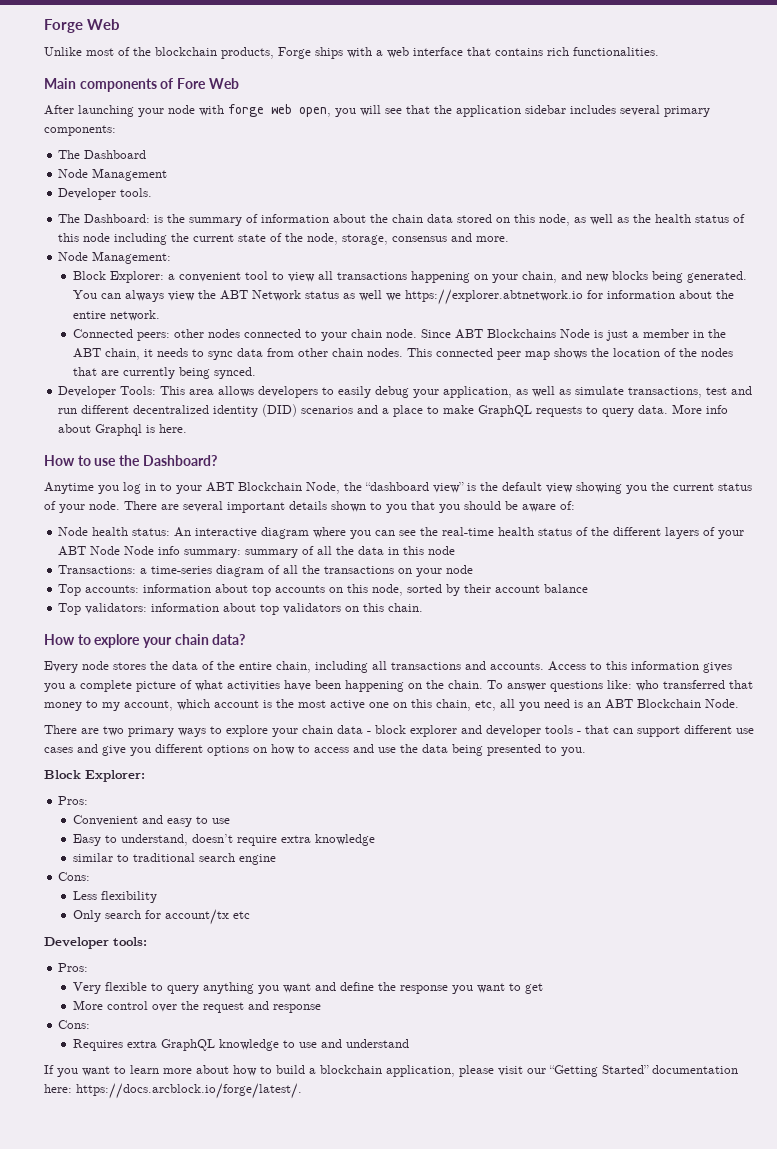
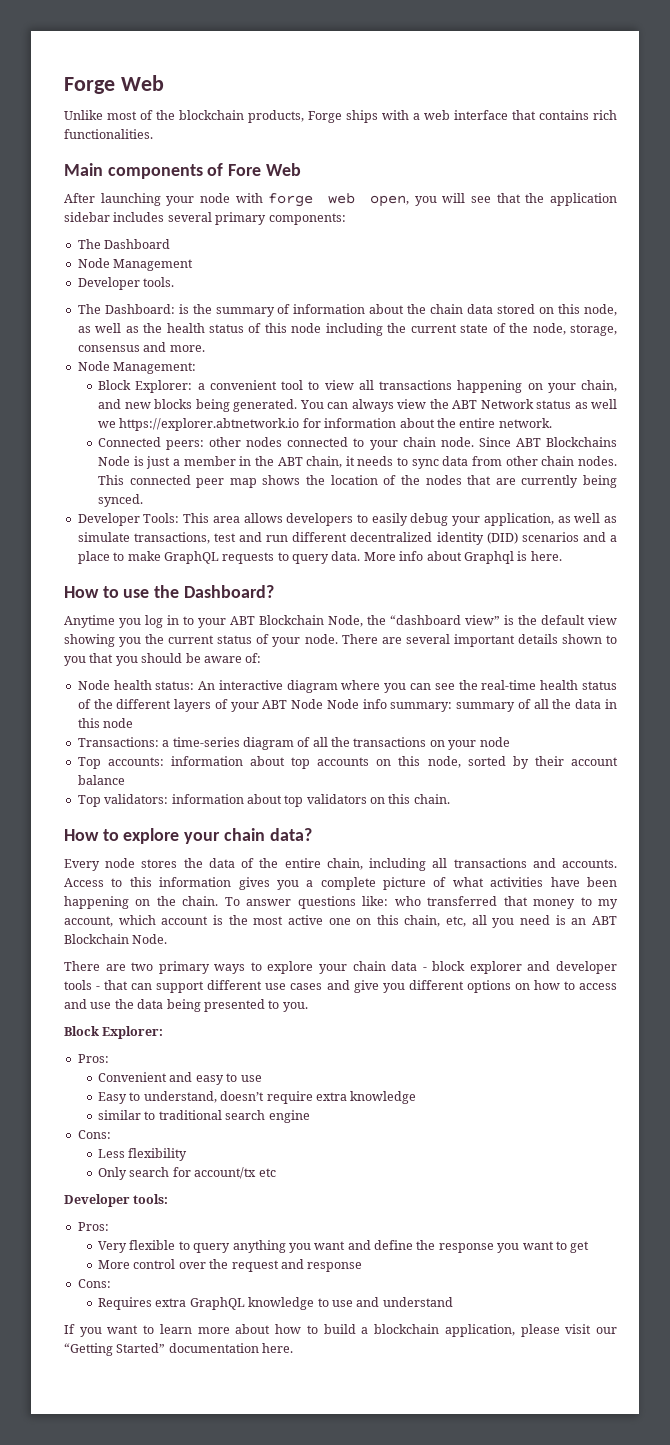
- If you want to learn more about how to build a blockchain application, please visit our “Getting Started” documentation here: https://docs.arcblock.io/forge/latest/.
+ If you want to learn more about how to build a blockchain application, please visit our “Getting Started” documentation here.

